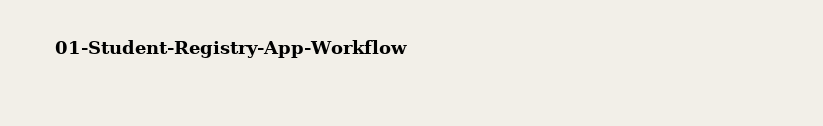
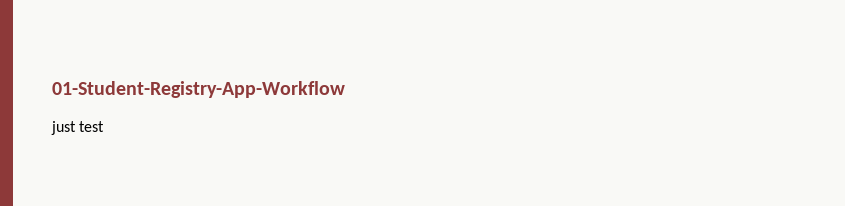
+ just test

